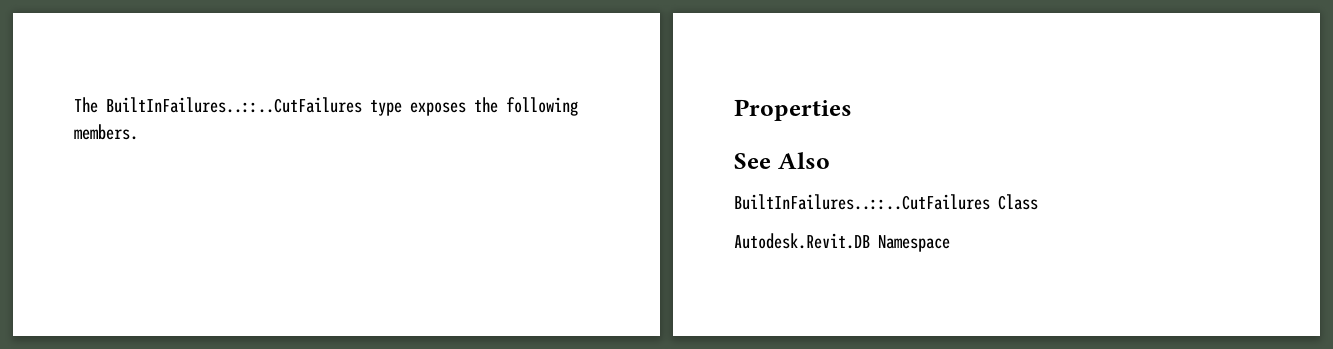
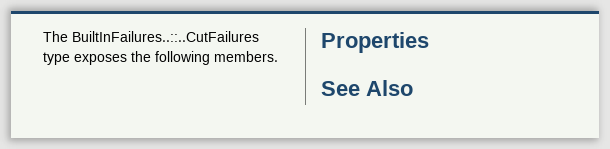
- BuiltInFailures..::..CutFailures Class
- Autodesk.Revit.DB Namespace

